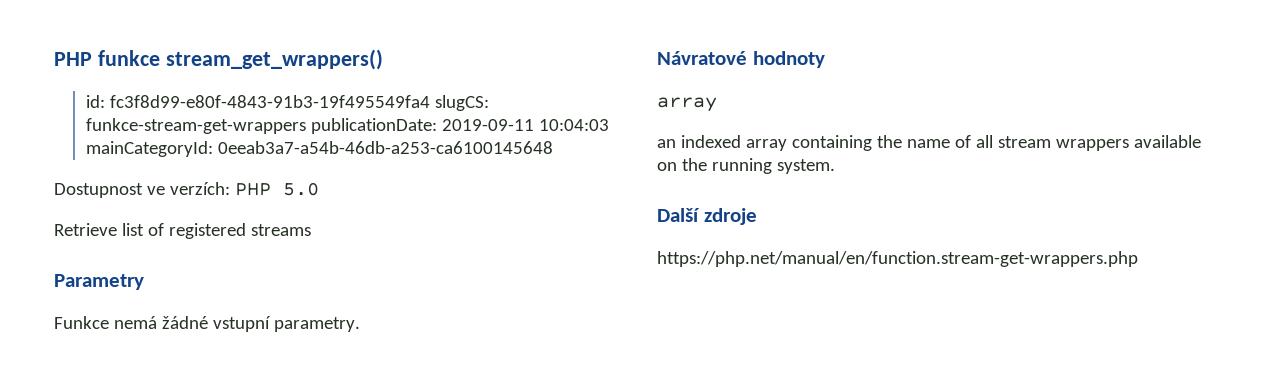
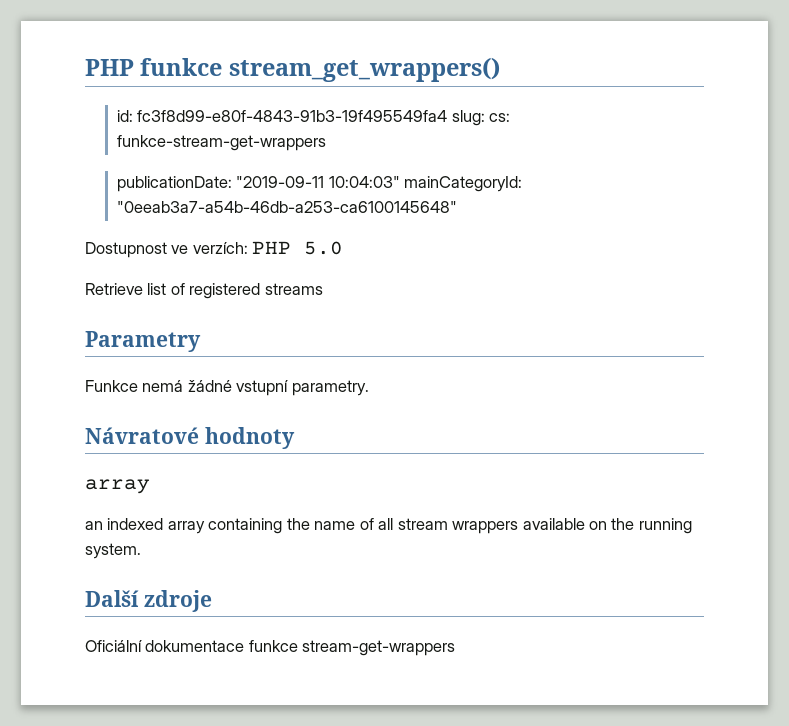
- id: fc3f8d99-e80f-4843-91b3-19f495549fa4 slugCS: funkce-stream-get-wrappers publicationDate: 2019-09-11 10:04:03 mainCategoryId: 0eeab3a7-a54b-46db-a253-ca6100145648
+ id: fc3f8d99-e80f-4843-91b3-19f495549fa4 slug: cs: funkce-stream-get-wrappers
+ publicationDate: "2019-09-11 10:04:03" mainCategoryId: "0eeab3a7-a54b-46db-a253-ca6100145648"
- https://php.net/manual/en/function.stream-get-wrappers.php
+ Oficiální dokumentace funkce stream-get-wrappers

